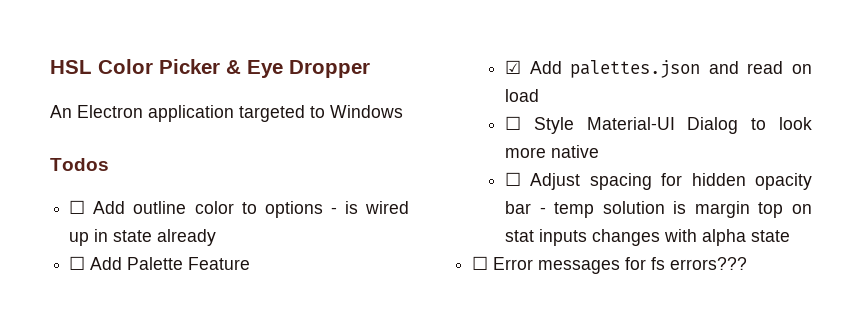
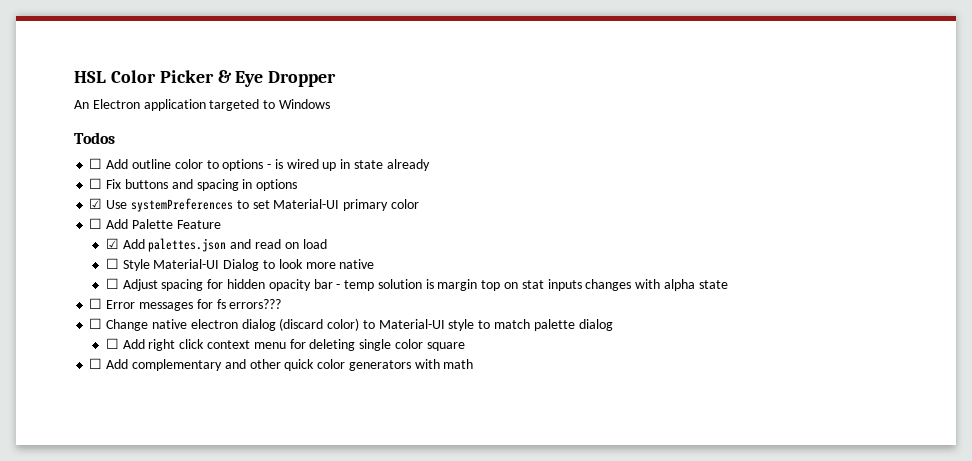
+ ☐ Fix buttons and spacing in options
+ ☑ Use systemPreferences to set Material-UI primary color
+ ☐ Change native electron dialog (discard color) to Material-UI style to match palette dialog
+ ☐ Add right click context menu for deleting single color square
+ ☐ Add complementary and other quick color generators with math

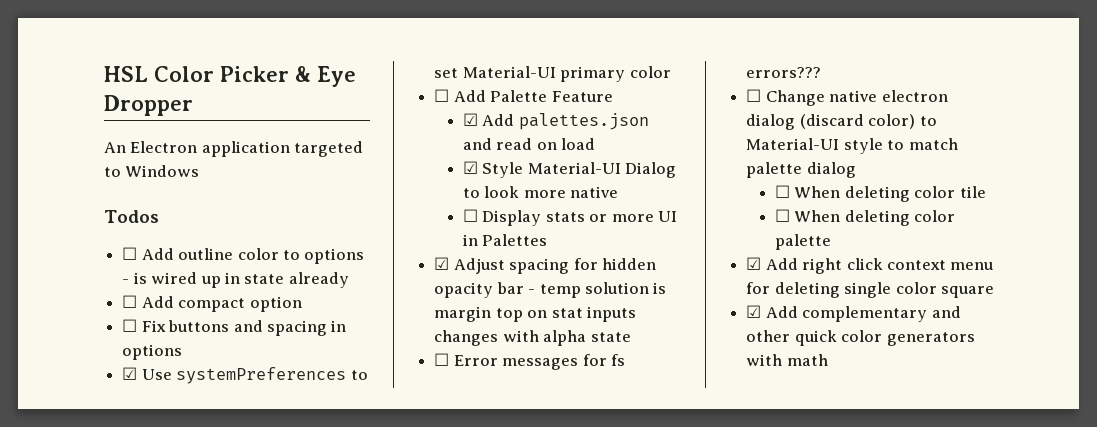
+ ☐ Add compact option
- ☐ Style Material-UI Dialog to look more native
+ ☑ Style Material-UI Dialog to look more native
- ☐ Adjust spacing for hidden opacity bar - temp solution is margin top on stat inputs changes with alpha state
+ ☐ Display stats or more UI in Palettes
+ ☑ Adjust spacing for hidden opacity bar - temp solution is margin top on stat inputs changes with alpha state
- ☐ Add right click context menu for deleting single color square
+ ☐ When deleting color tile
+ ☐ When deleting color palette
+ ☑ Add right click context menu for deleting single color square
- ☐ Add complementary and other quick color generators with math
+ ☑ Add complementary and other quick color generators with math

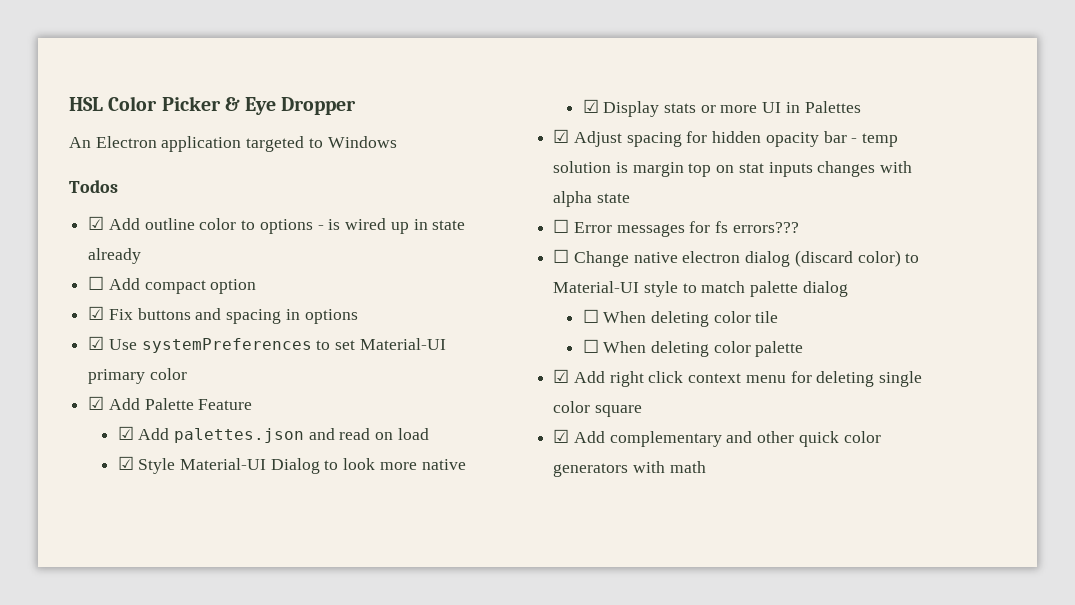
- ☐ Add outline color to options - is wired up in state already
+ ☑ Add outline color to options - is wired up in state already
- ☐ Fix buttons and spacing in options
+ ☑ Fix buttons and spacing in options
- ☐ Add Palette Feature
+ ☑ Add Palette Feature
- ☐ Display stats or more UI in Palettes
+ ☑ Display stats or more UI in Palettes

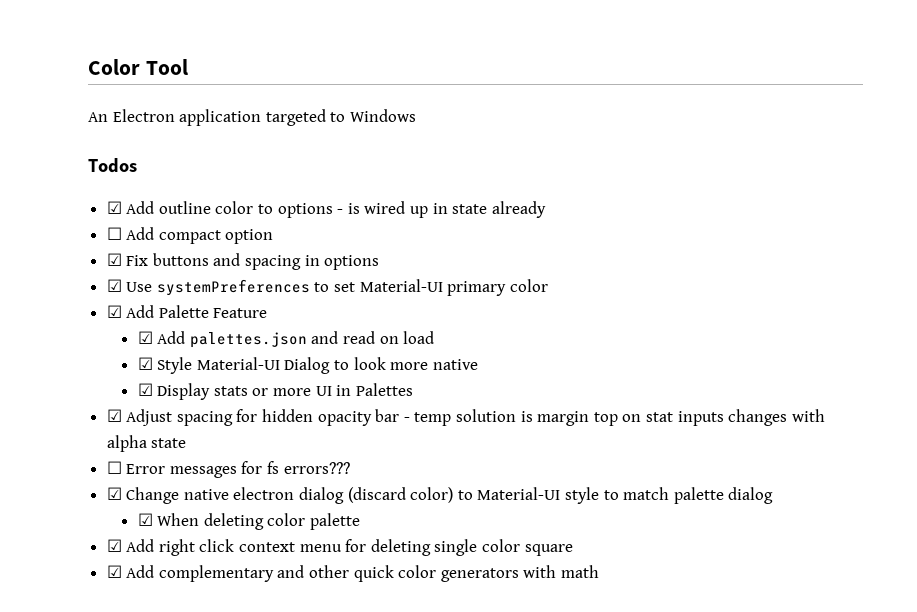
- HSL Color Picker & Eye Dropper
+ Color Tool
- ☐ Change native electron dialog (discard color) to Material-UI style to match palette dialog
+ ☑ Change native electron dialog (discard color) to Material-UI style to match palette dialog
- ☐ When deleting color tile
- ☐ When deleting color palette
+ ☑ When deleting color palette

